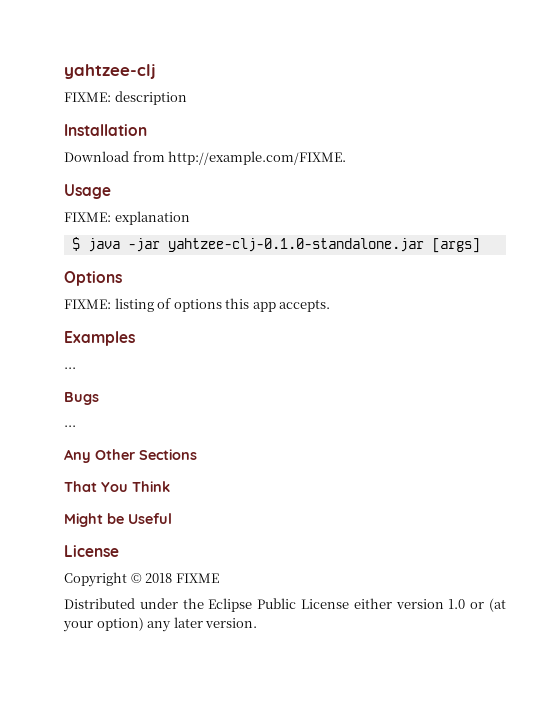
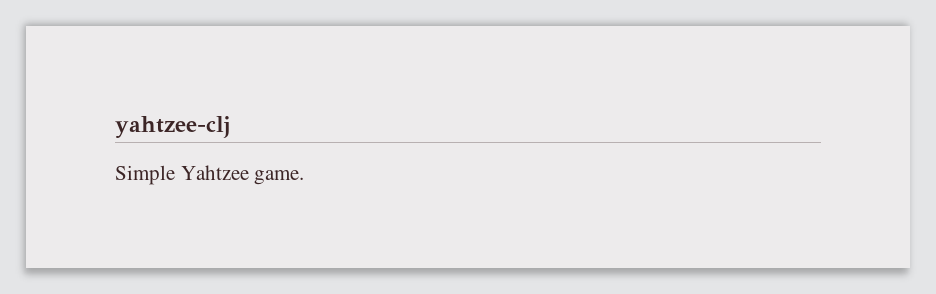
- FIXME: description
- Installation
- Download from http://example.com/FIXME.
- Usage
- FIXME: explanation
- $ java -jar yahtzee-clj-0.1.0-standalone.jar [args]
- Options
- FIXME: listing of options this app accepts.
- Examples
- ...
- Bugs
- ...
- Any Other Sections
- That You Think
- Might be Useful
- License
- Copyright © 2018 FIXME
- Distributed under the Eclipse Public License either version 1.0 or (at your option) any later version.
+ Simple Yahtzee game.

